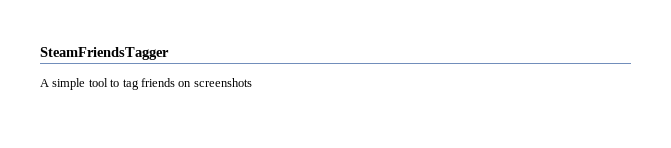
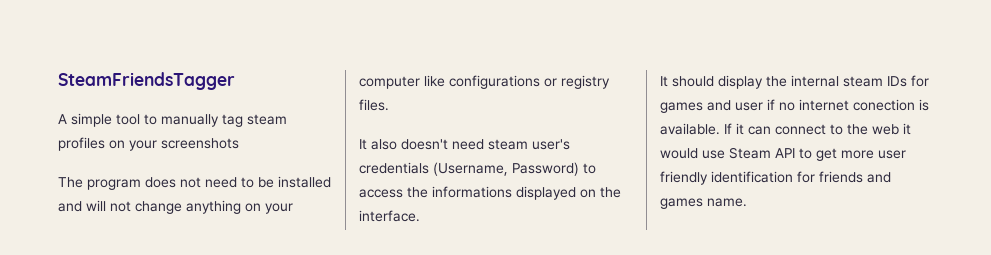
- A simple tool to tag friends on screenshots
+ A simple tool to manually tag steam profiles on your screenshots
+ The program does not need to be installed and will not change anything on your computer like configurations or registry files.
+ It also doesn't need steam user's credentials (Username, Password) to access the informations displayed on the interface.
+ It should display the internal steam IDs for games and user if no internet conection is available. If it can connect to the web it would use Steam API to get more user friendly identification for friends and games name.

